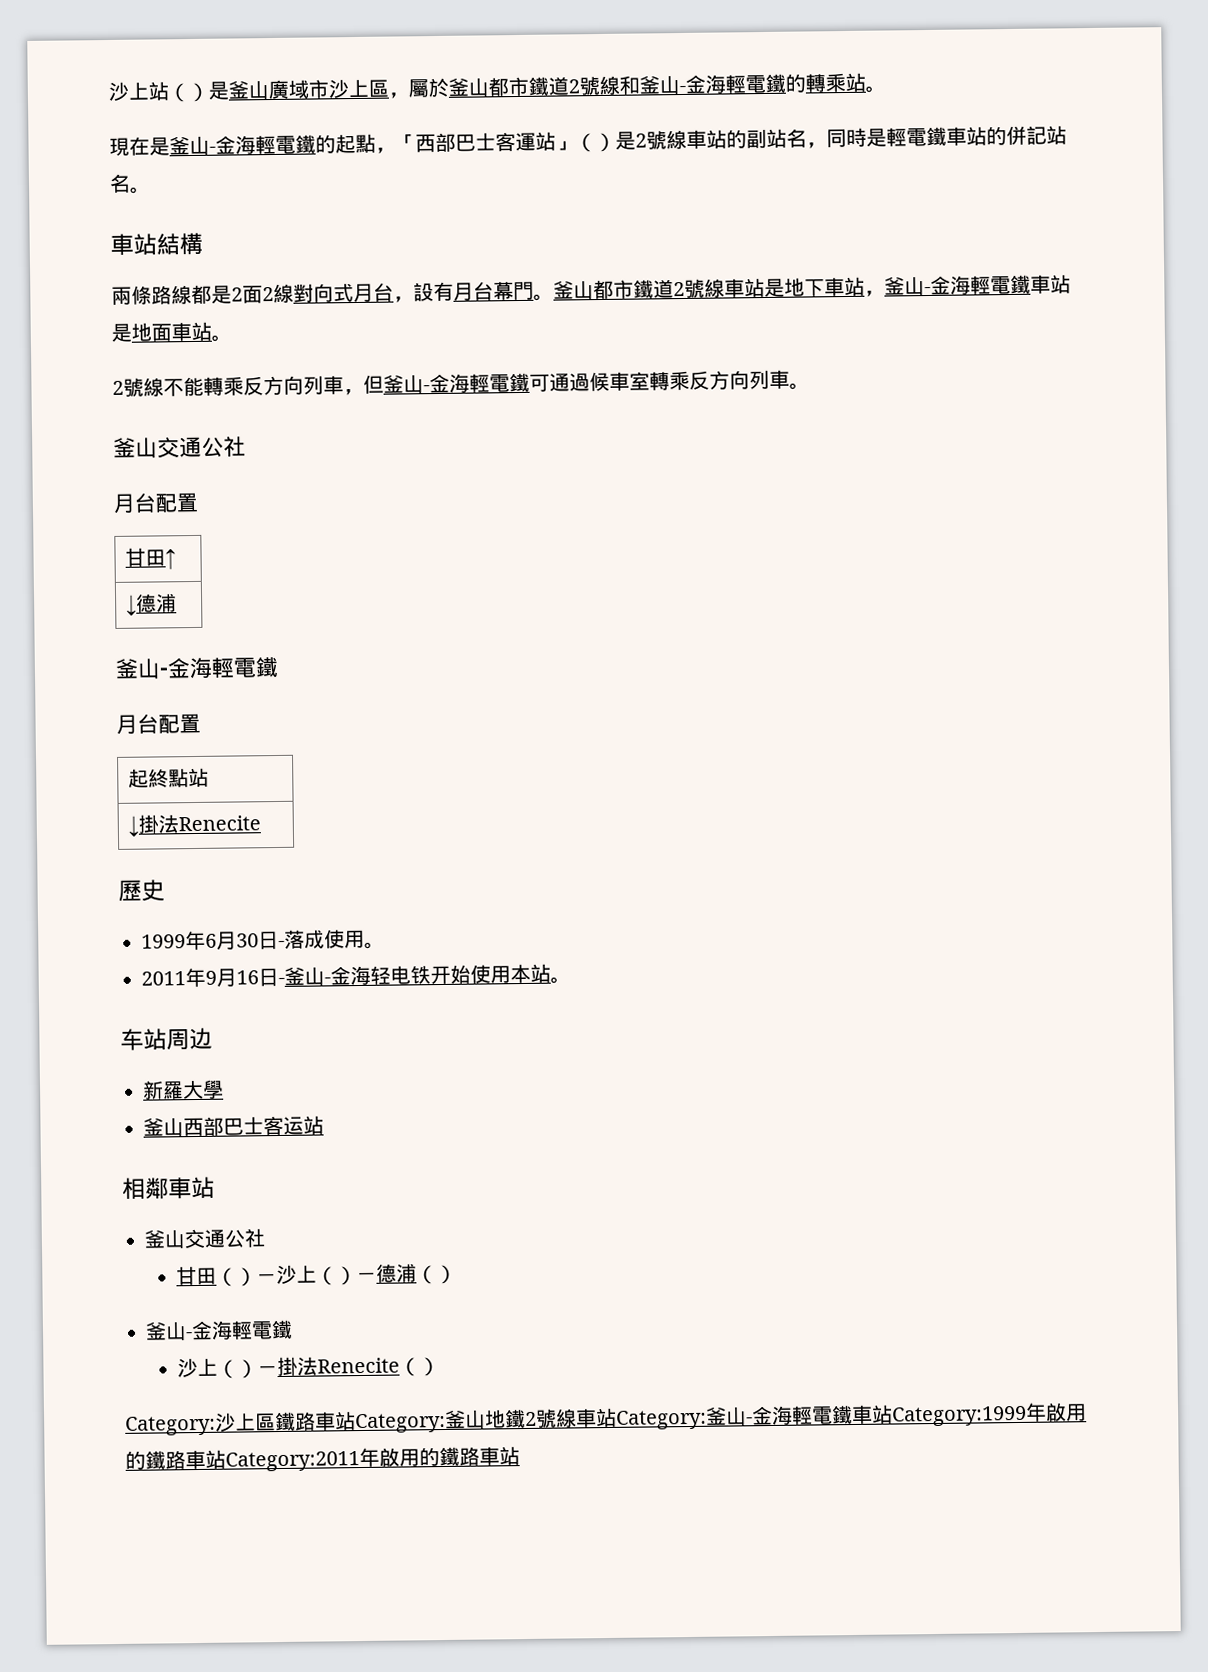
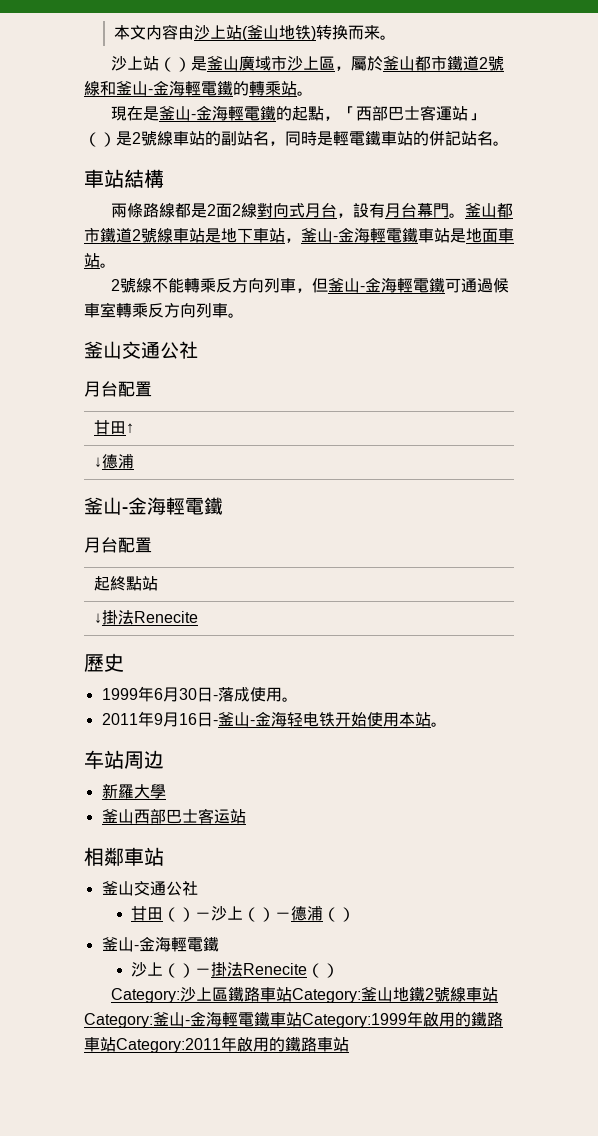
+ 本文内容由沙上站(釜山地铁)转换而来。

